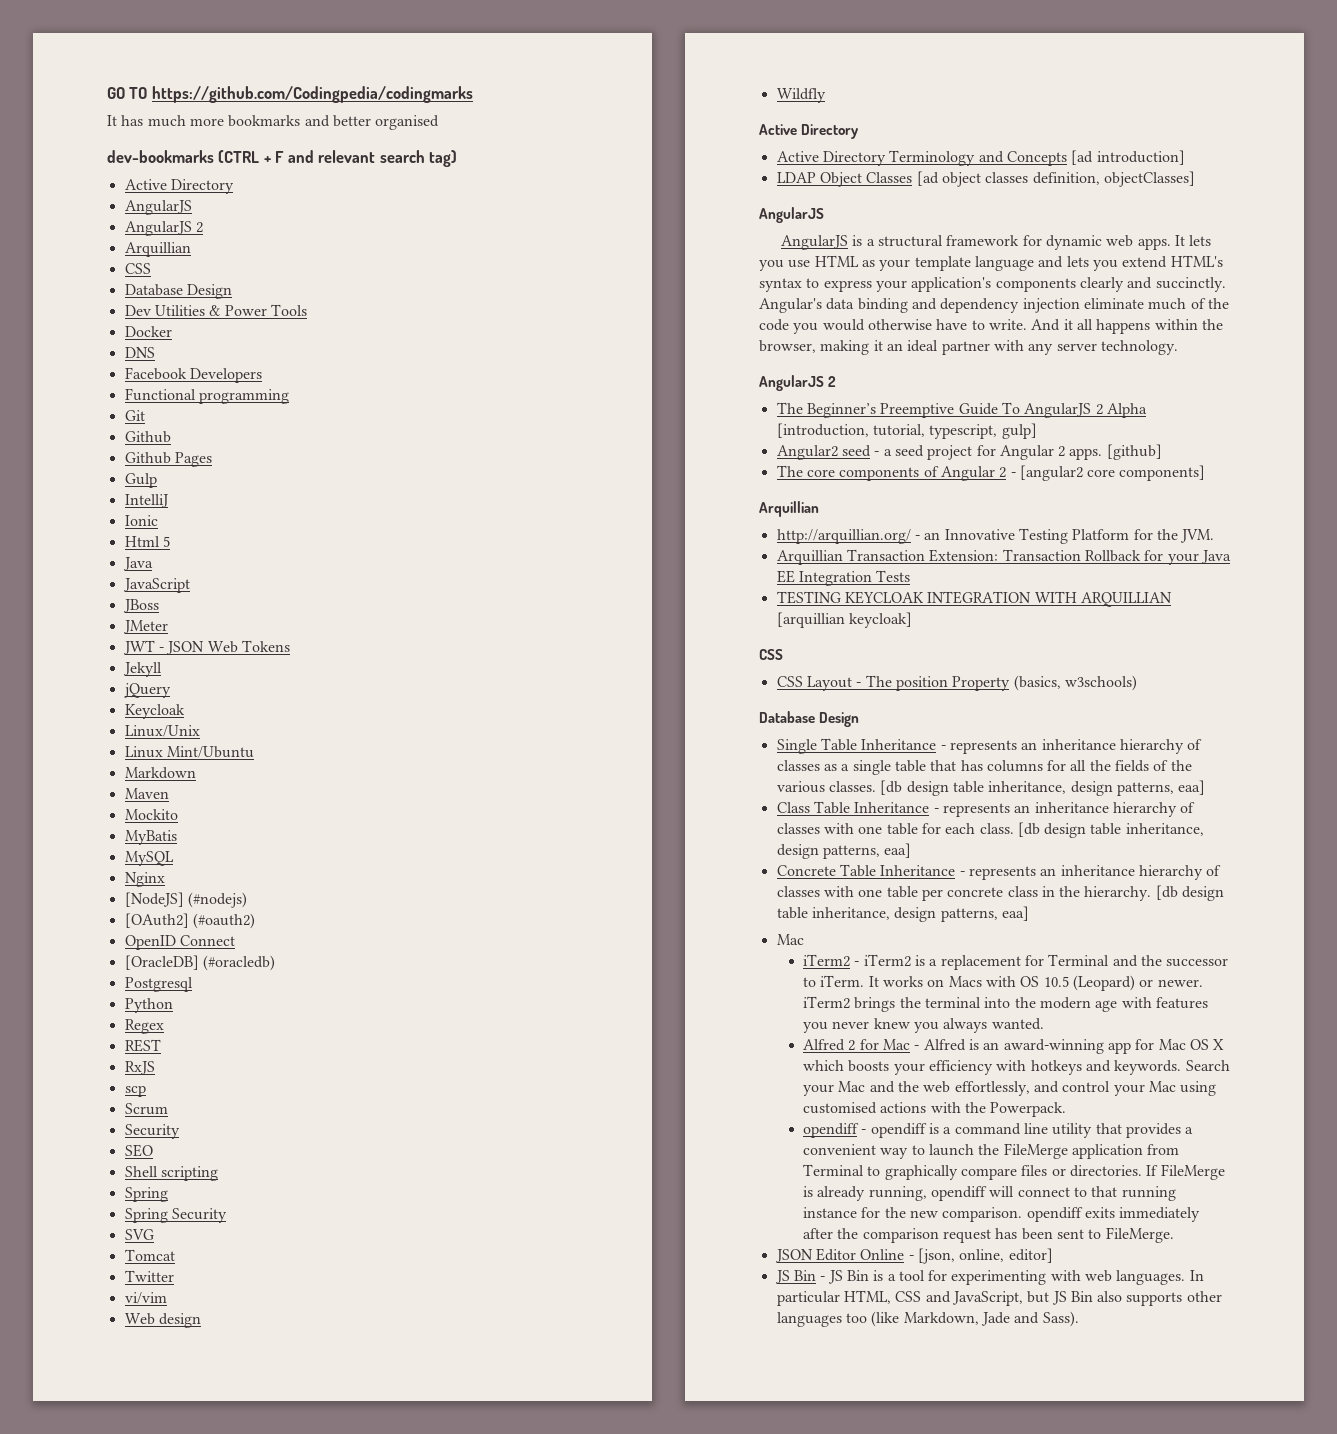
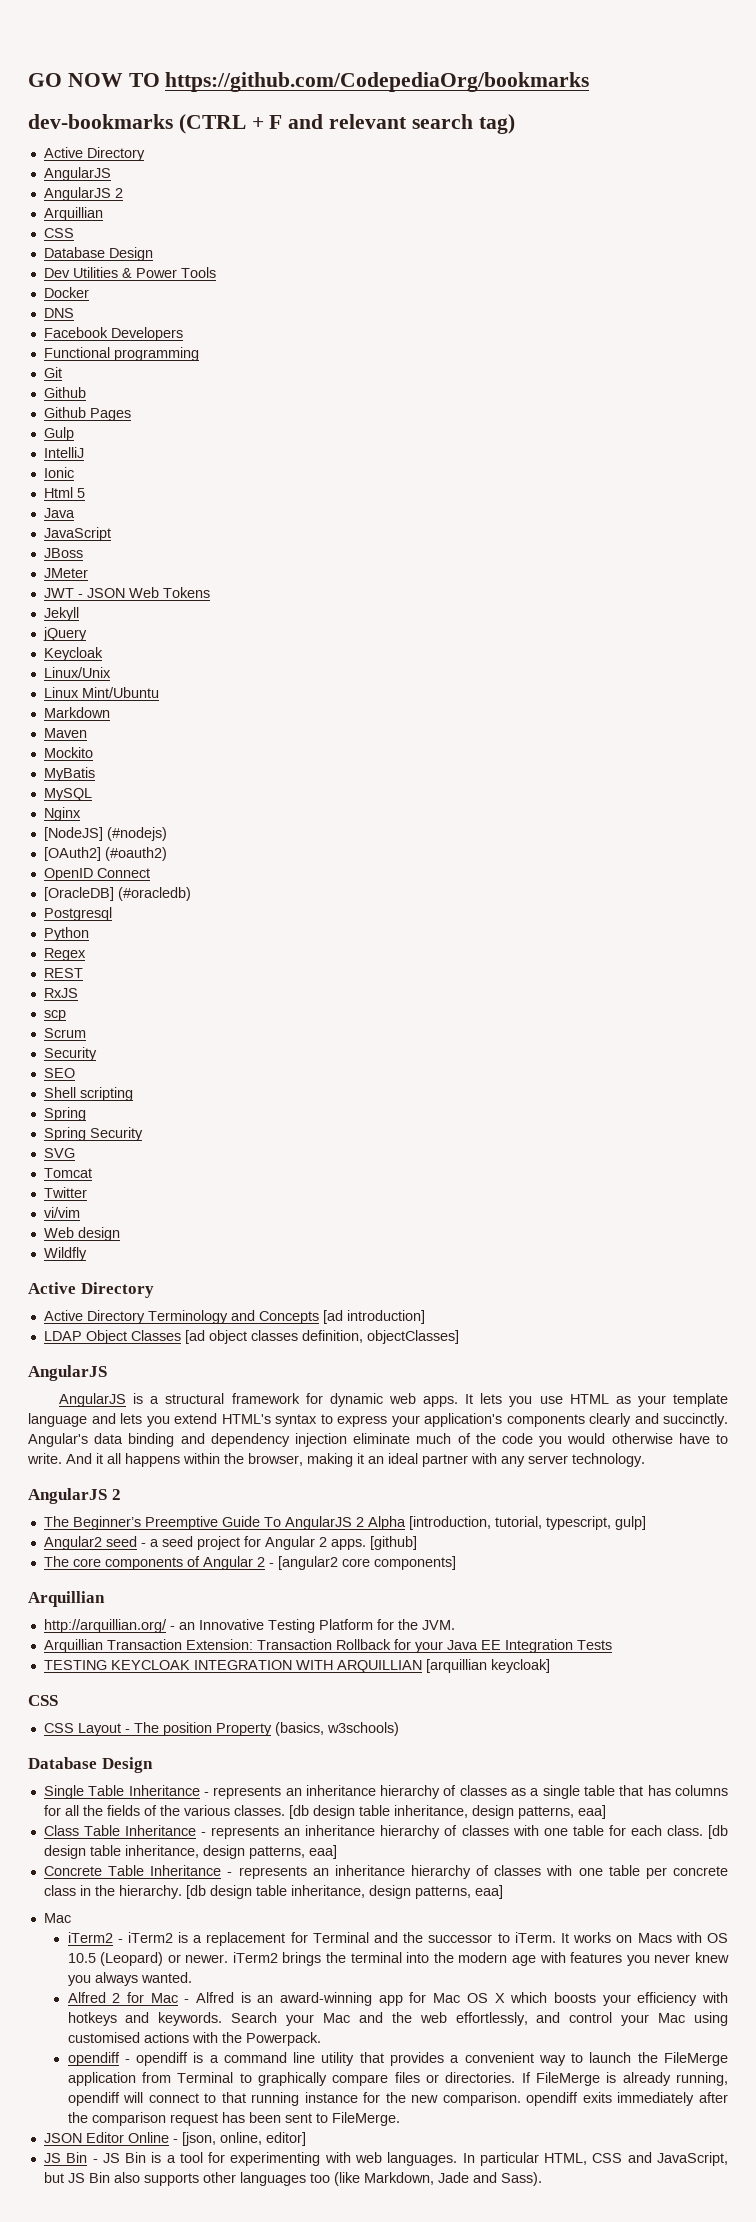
- GO TO https://github.com/Codingpedia/codingmarks
- It has much more bookmarks and better organised
+ GO NOW TO https://github.com/CodepediaOrg/bookmarks

